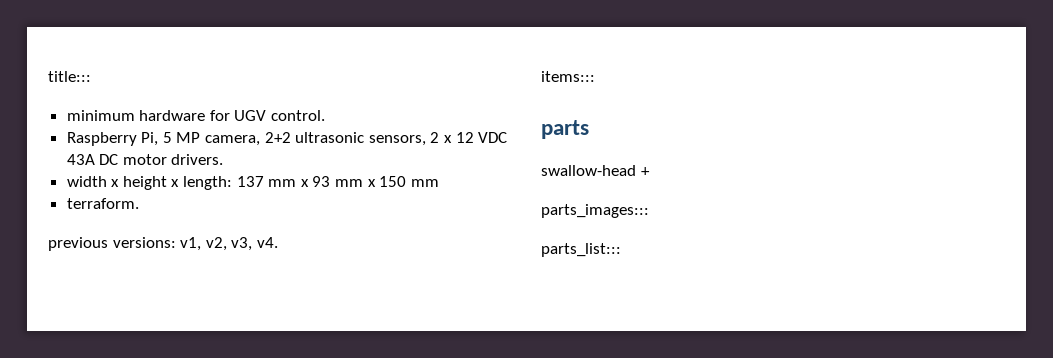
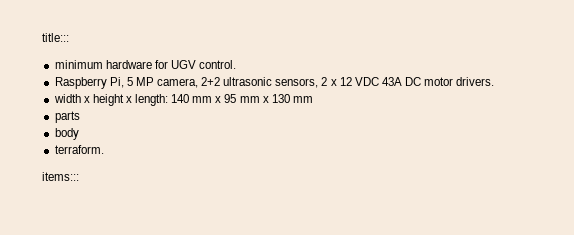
- width x height x length: 137 mm x 93 mm x 150 mm
+ width x height x length: 140 mm x 95 mm x 130 mm
+ parts
+ body
- previous versions: v1, v2, v3, v4.
  items:::
- parts
- swallow-head +
- parts_images:::
- parts_list:::

